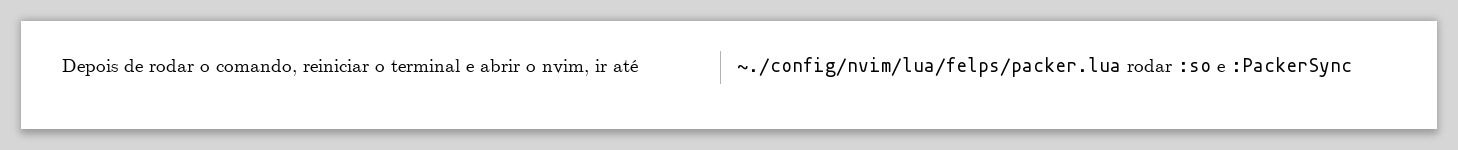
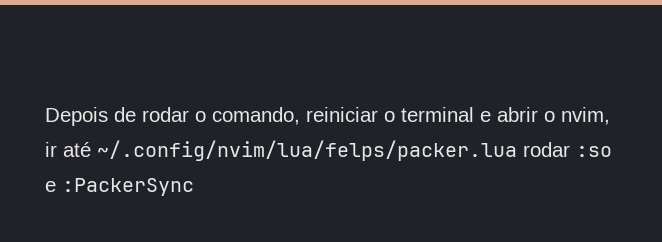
- Depois de rodar o comando, reiniciar o terminal e abrir o nvim, ir até ~./config/nvim/lua/felps/packer.lua rodar :so e :PackerSync
+ Depois de rodar o comando, reiniciar o terminal e abrir o nvim, ir até ~/.config/nvim/lua/felps/packer.lua rodar :so e :PackerSync

